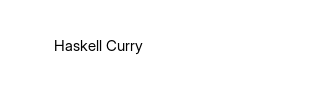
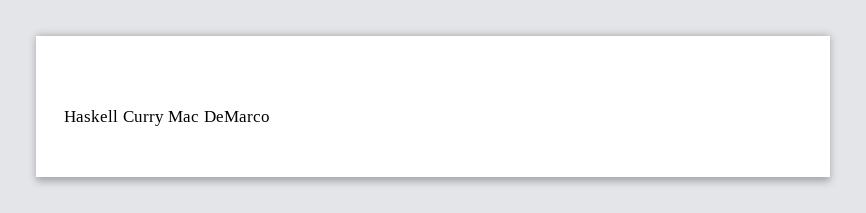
- Haskell Curry
+ Haskell Curry Mac DeMarco

